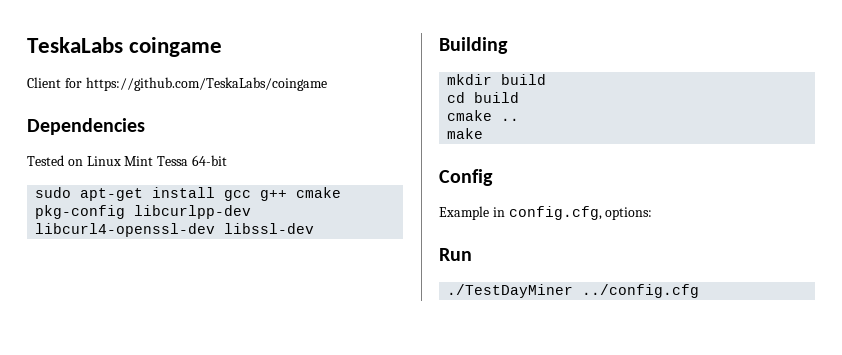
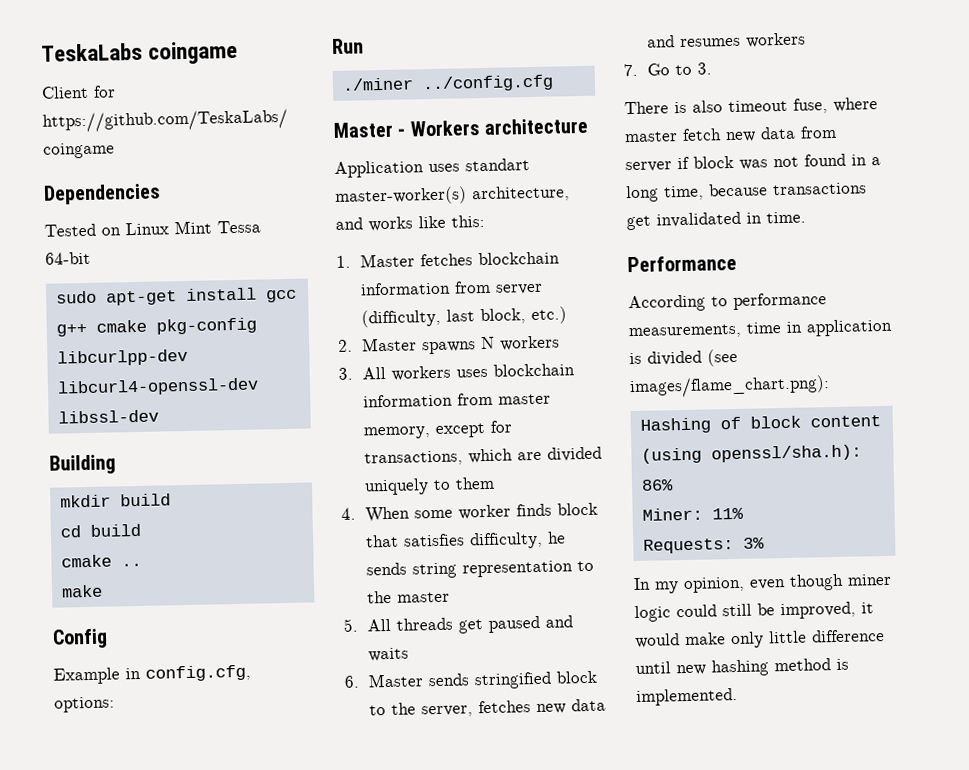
- ./TestDayMiner ../config.cfg
+ ./miner ../config.cfg
+ Master - Workers architecture
+ Application uses standart master-worker(s) architecture, and works like this:
+ 1. Master fetches blockchain information from server (difficulty, last block, etc.)
+ 2. Master spawns N workers
+ 3. All workers uses blockchain information from master memory, except for transactions, which are divided uniquely to them
+ 4. When some worker finds block that satisfies difficulty, he sends string representation to the master
+ 5. All threads get paused and waits
+ 6. Master sends stringified block to the server, fetches new data and resumes workers
+ 7. Go to 3.
+ There is also timeout fuse, where master fetch new data from server if block was not found in a long time, because transactions get invalidated in time.
+ Performance
+ According to performance measurements, time in application is divided (see images/flame_chart.png):
+ Hashing of block content (using openssl/sha.h): 86%
+ Miner: 11%
+ Requests: 3%
+ In my opinion, even though miner logic could still be improved, it would make only little difference until new hashing method is implemented.

